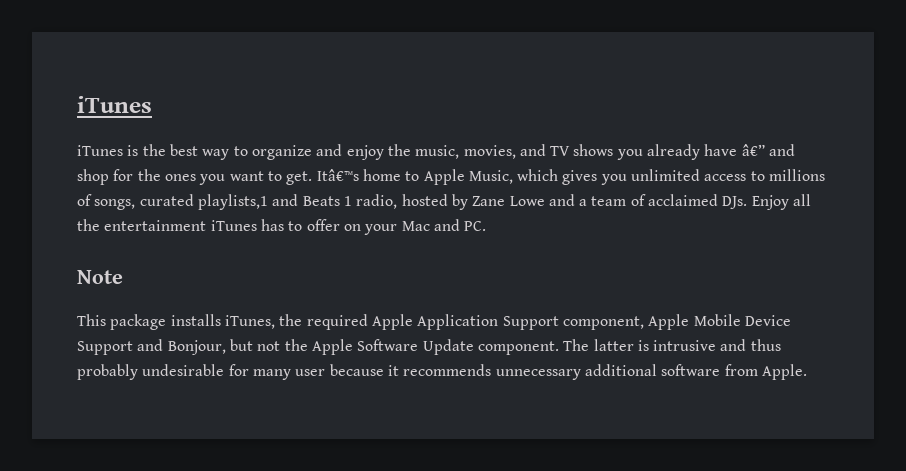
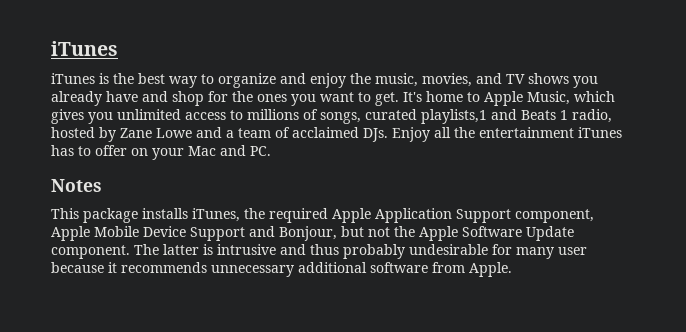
- iTunes is the best way to organize and enjoy the music, movies, and TV shows you already have â€” and shop for the ones you want to get.
+ iTunes is the best way to organize and enjoy the music, movies, and TV shows you already have and shop for the ones you want to get.
- Itâ€™s home to Apple Music, which gives you unlimited access to millions of songs, curated playlists,1 and Beats 1 radio, hosted by Zane Lowe and a team of acclaimed DJs. Enjoy all the entertainment iTunes has to offer on your Mac and PC.
+ It's home to Apple Music, which gives you unlimited access to millions of songs, curated playlists,1 and Beats 1 radio, hosted by Zane Lowe and a team of acclaimed DJs. Enjoy all the entertainment iTunes has to offer on your Mac and PC.
- Note
+ Notes

